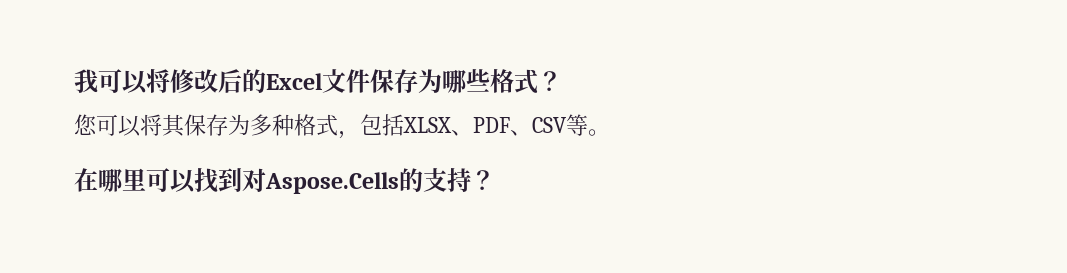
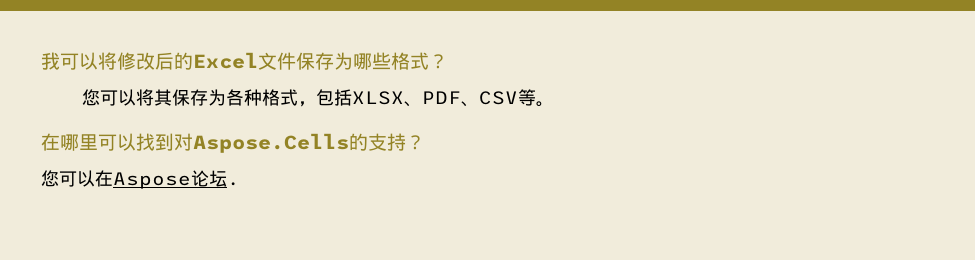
- 您可以将其保存为多种格式，包括XLSX、PDF、CSV等。
+ 您可以将其保存为各种格式，包括XLSX、PDF、CSV等。
+ 您可以在Aspose论坛.

